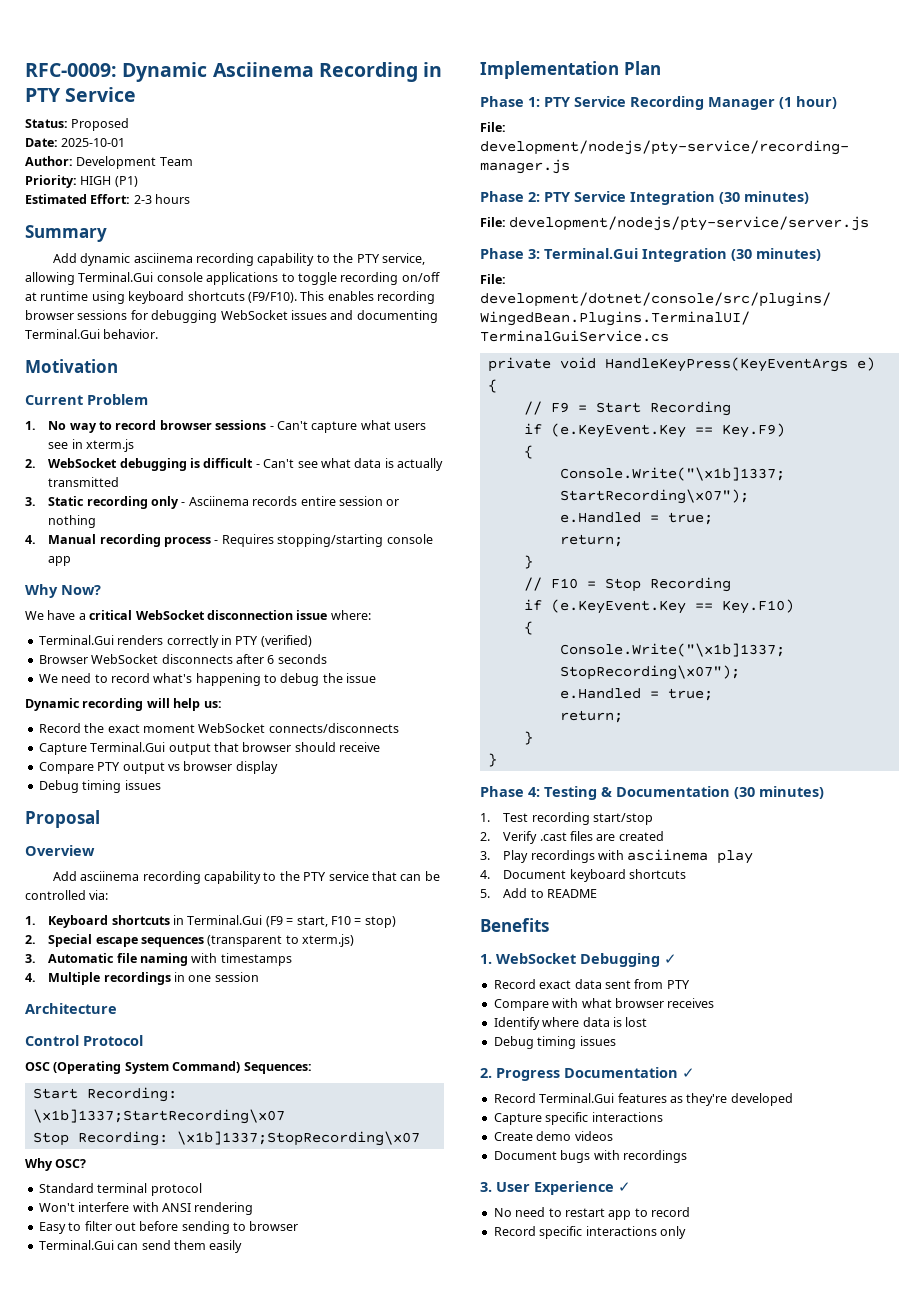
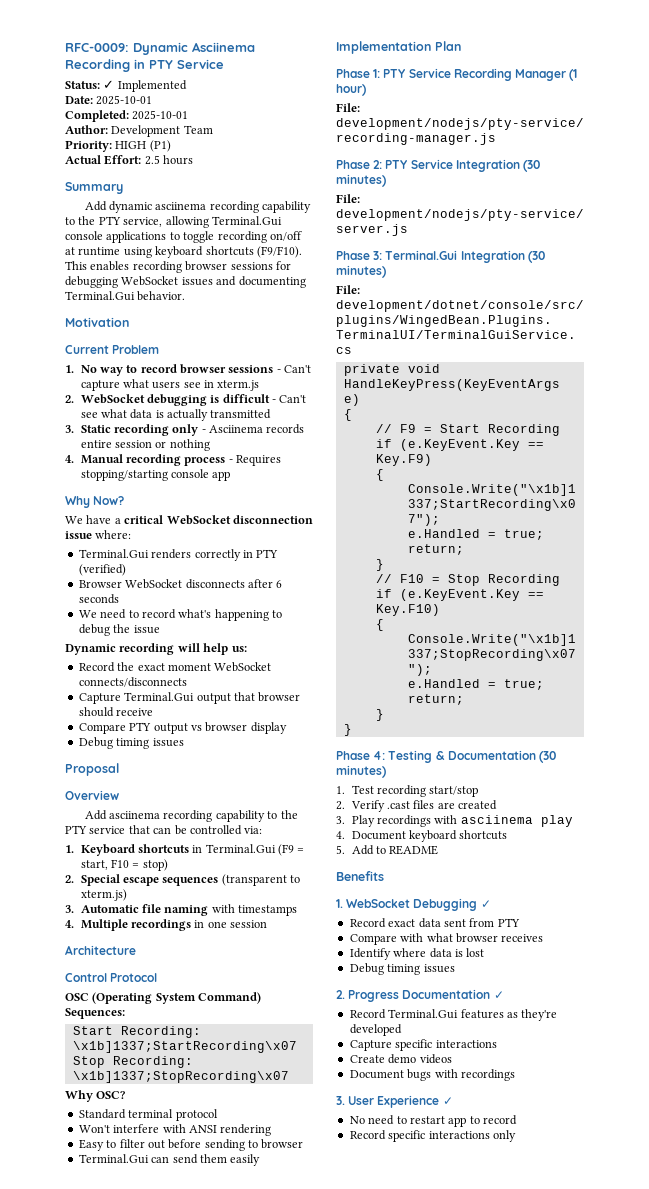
- Status: Proposed
+ Status: ✓ Implemented
+ Completed: 2025-10-01
- Estimated Effort: 2-3 hours
+ Actual Effort: 2.5 hours

